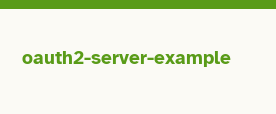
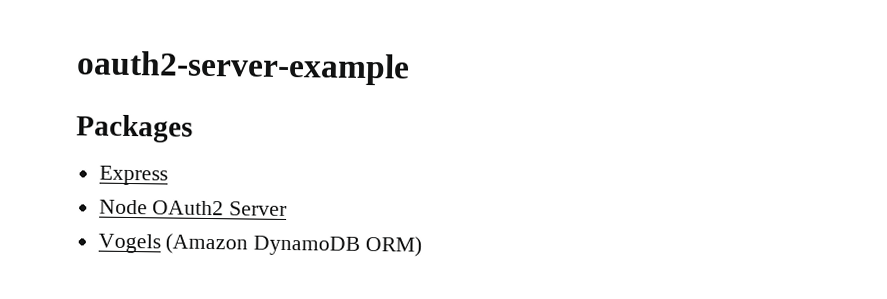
+ Packages
+ Express
+ Node OAuth2 Server
+ Vogels (Amazon DynamoDB ORM)

